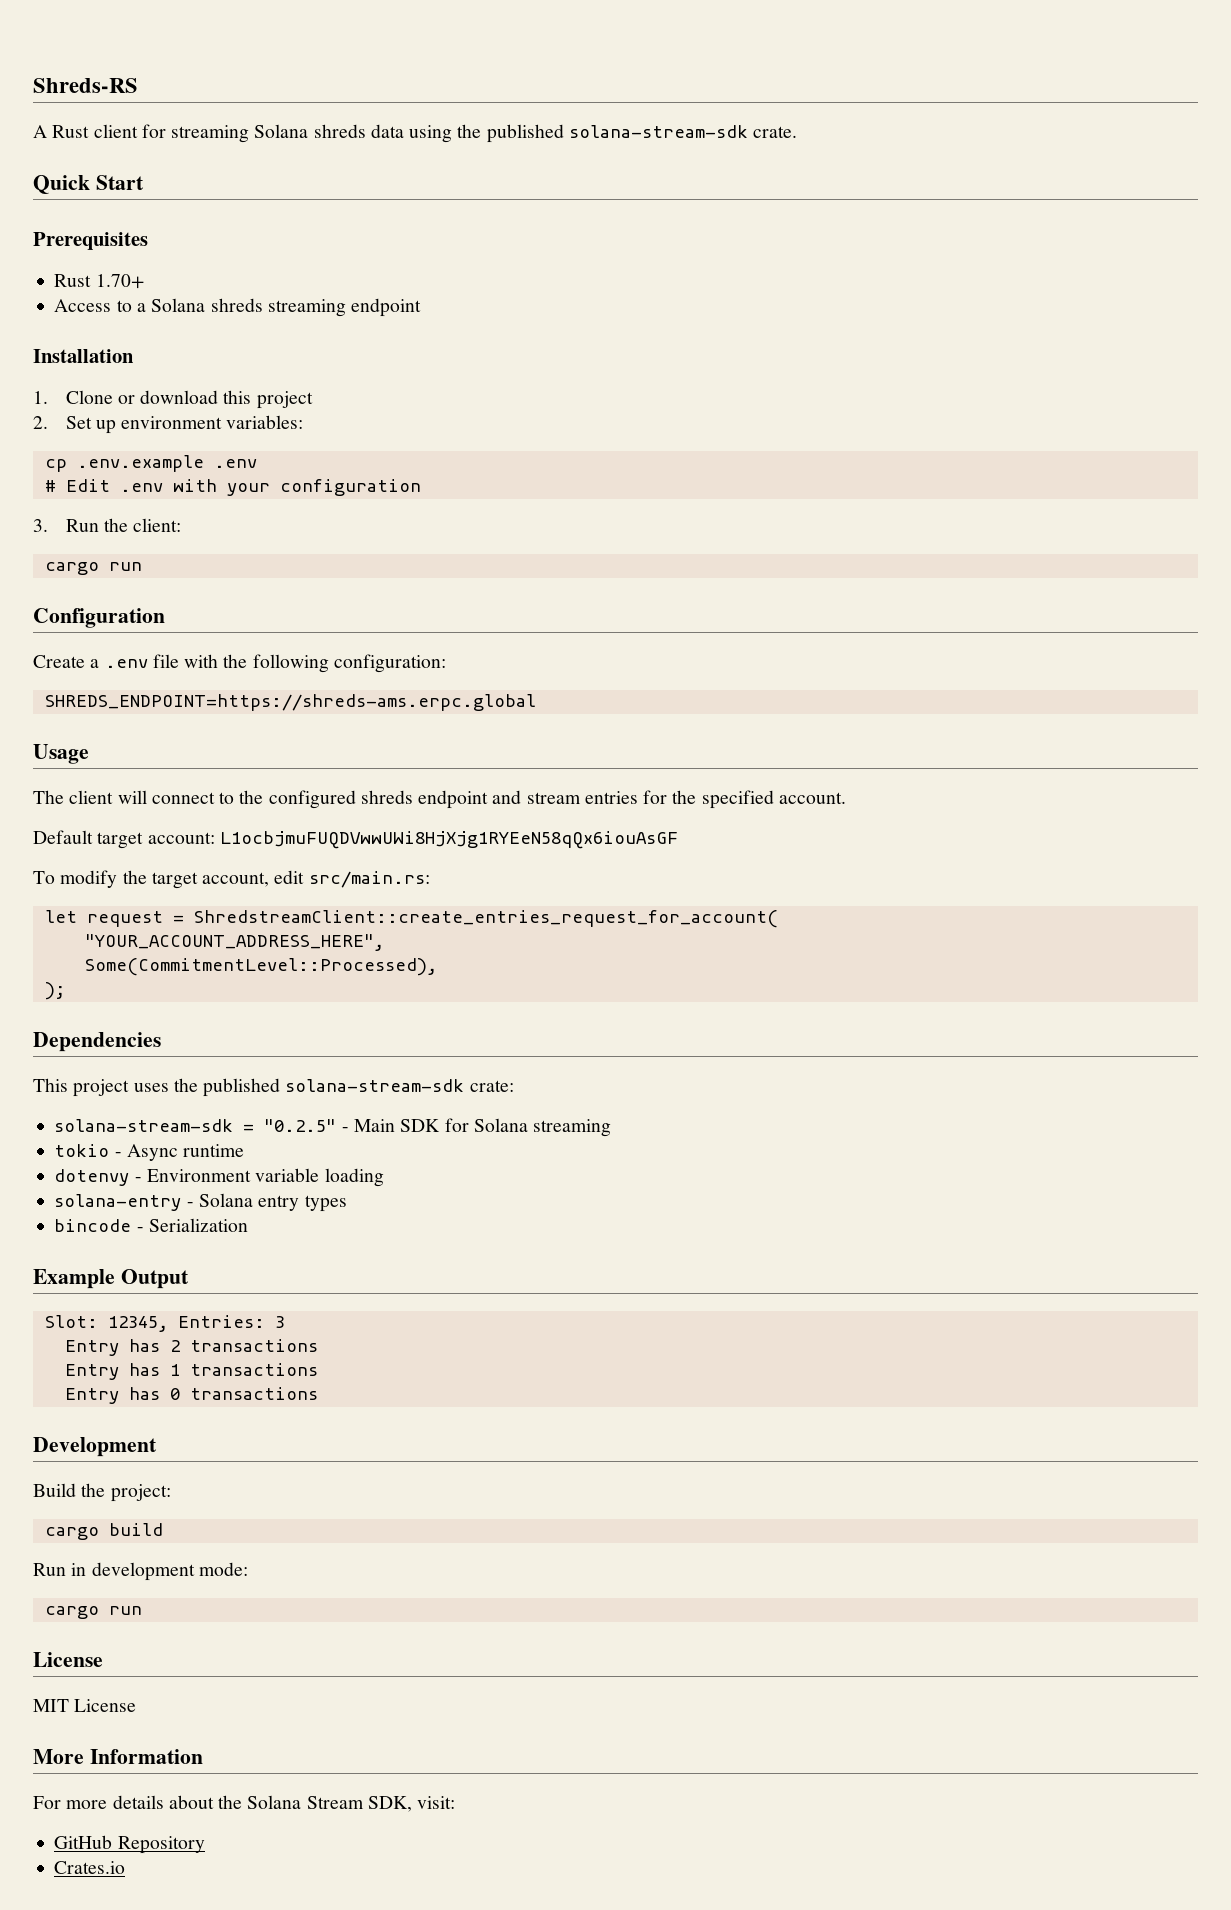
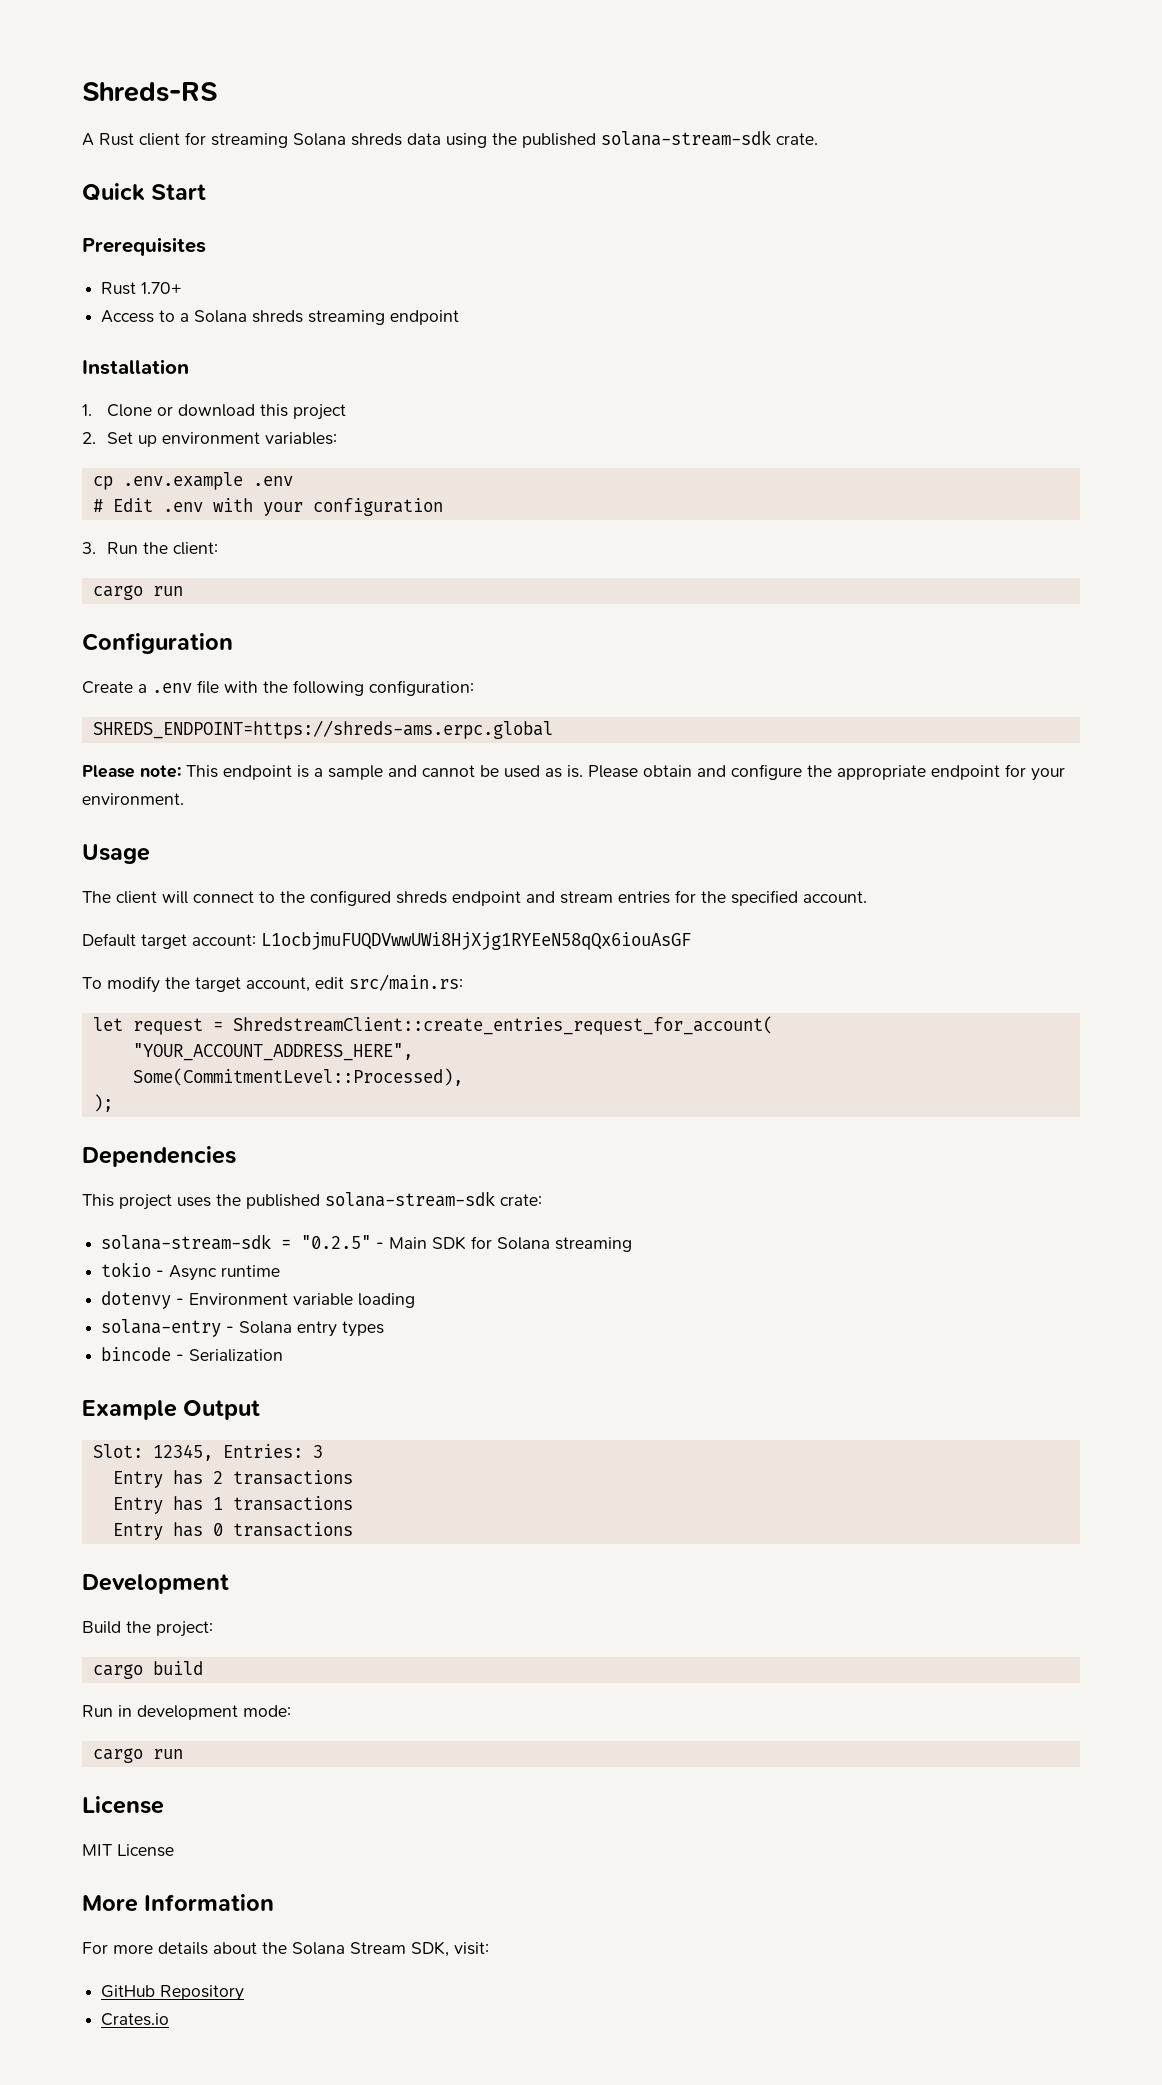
+ Please note: This endpoint is a sample and cannot be used as is. Please obtain and configure the appropriate endpoint for your environment.

